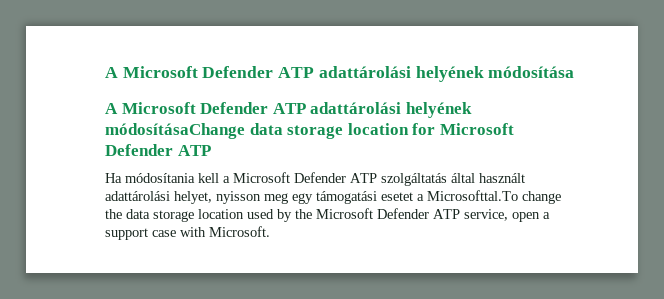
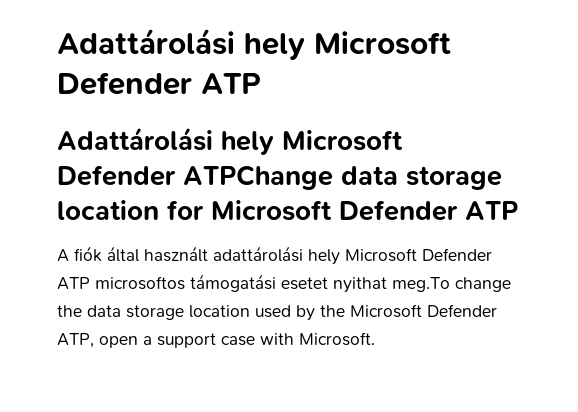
- A Microsoft Defender ATP adattárolási helyének módosítása
- A Microsoft Defender ATP adattárolási helyének módosításaChange data storage location for Microsoft Defender ATP
+ Adattárolási hely Microsoft Defender ATP
+ Adattárolási hely Microsoft Defender ATPChange data storage location for Microsoft Defender ATP
- Ha módosítania kell a Microsoft Defender ATP szolgáltatás által használt adattárolási helyet, nyisson meg egy támogatási esetet a Microsofttal.To change the data storage location used by the Microsoft Defender ATP service, open a support case with Microsoft.
+ A fiók által használt adattárolási hely Microsoft Defender ATP microsoftos támogatási esetet nyithat meg.To change the data storage location used by the Microsoft Defender ATP, open a support case with Microsoft.

